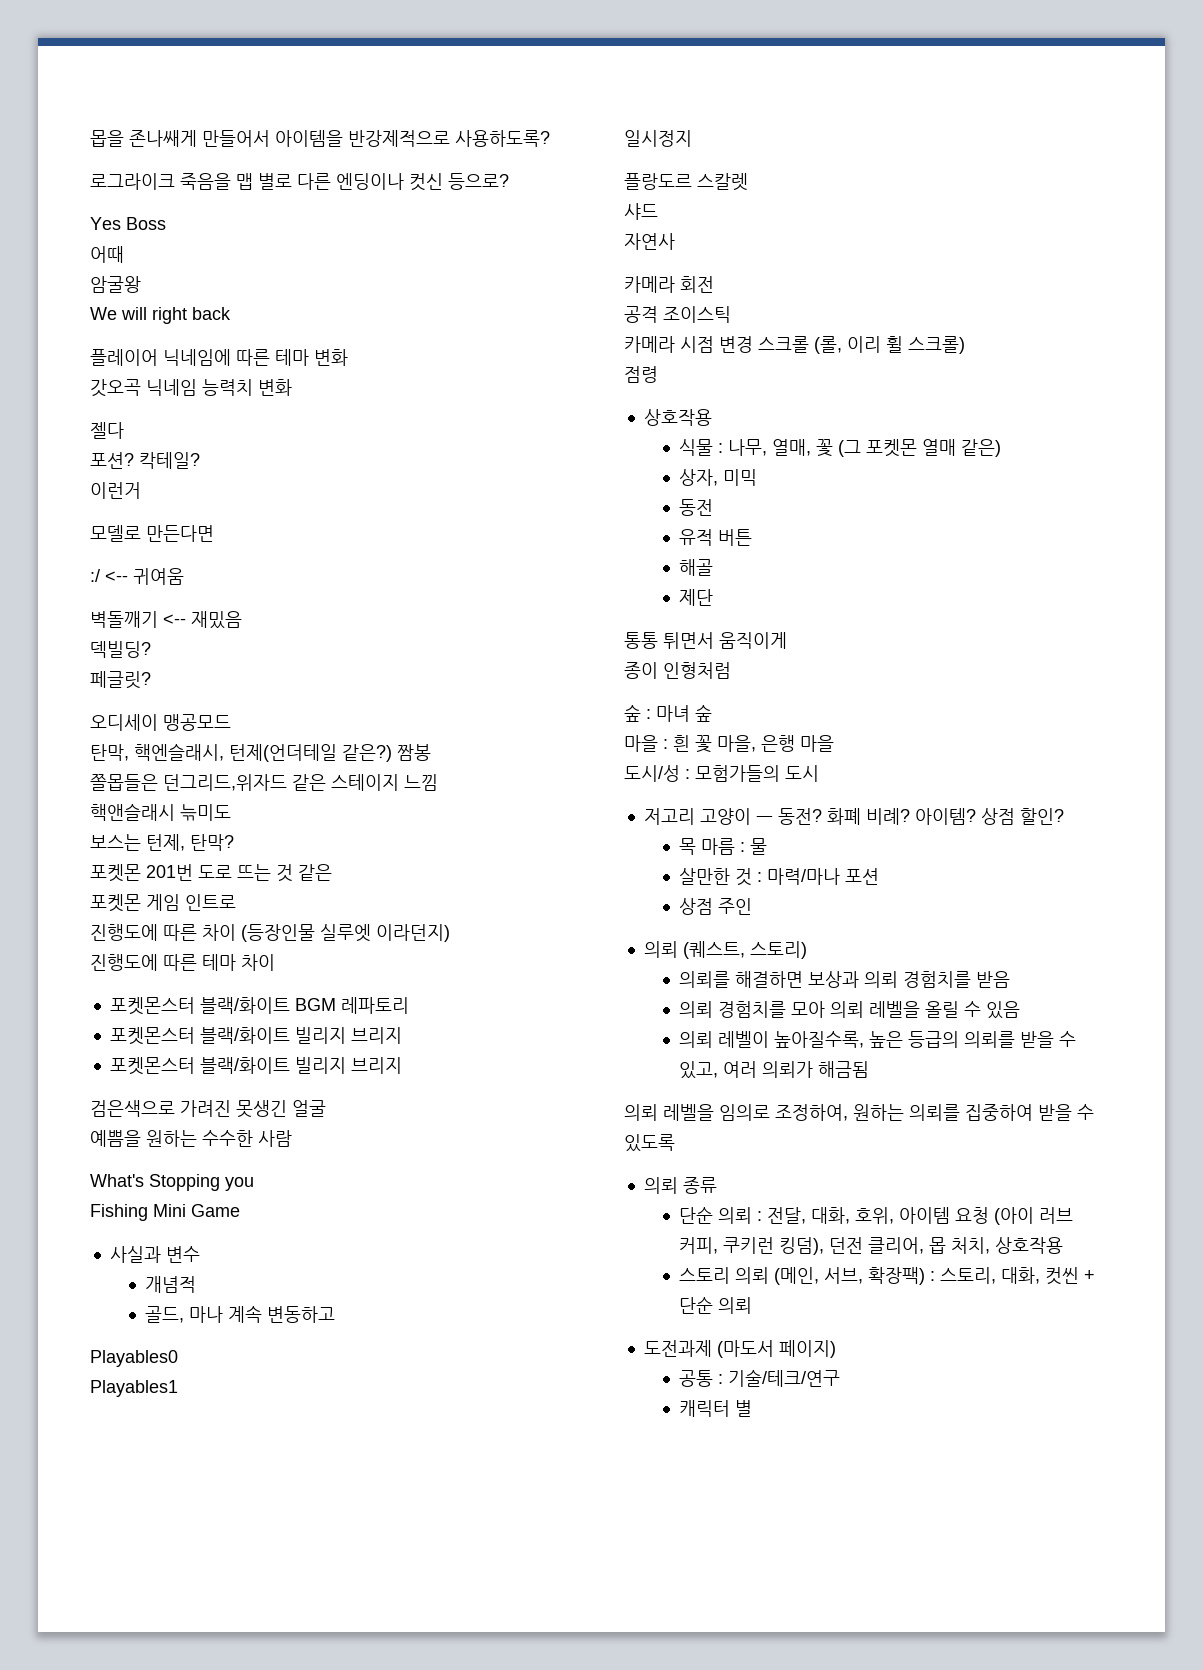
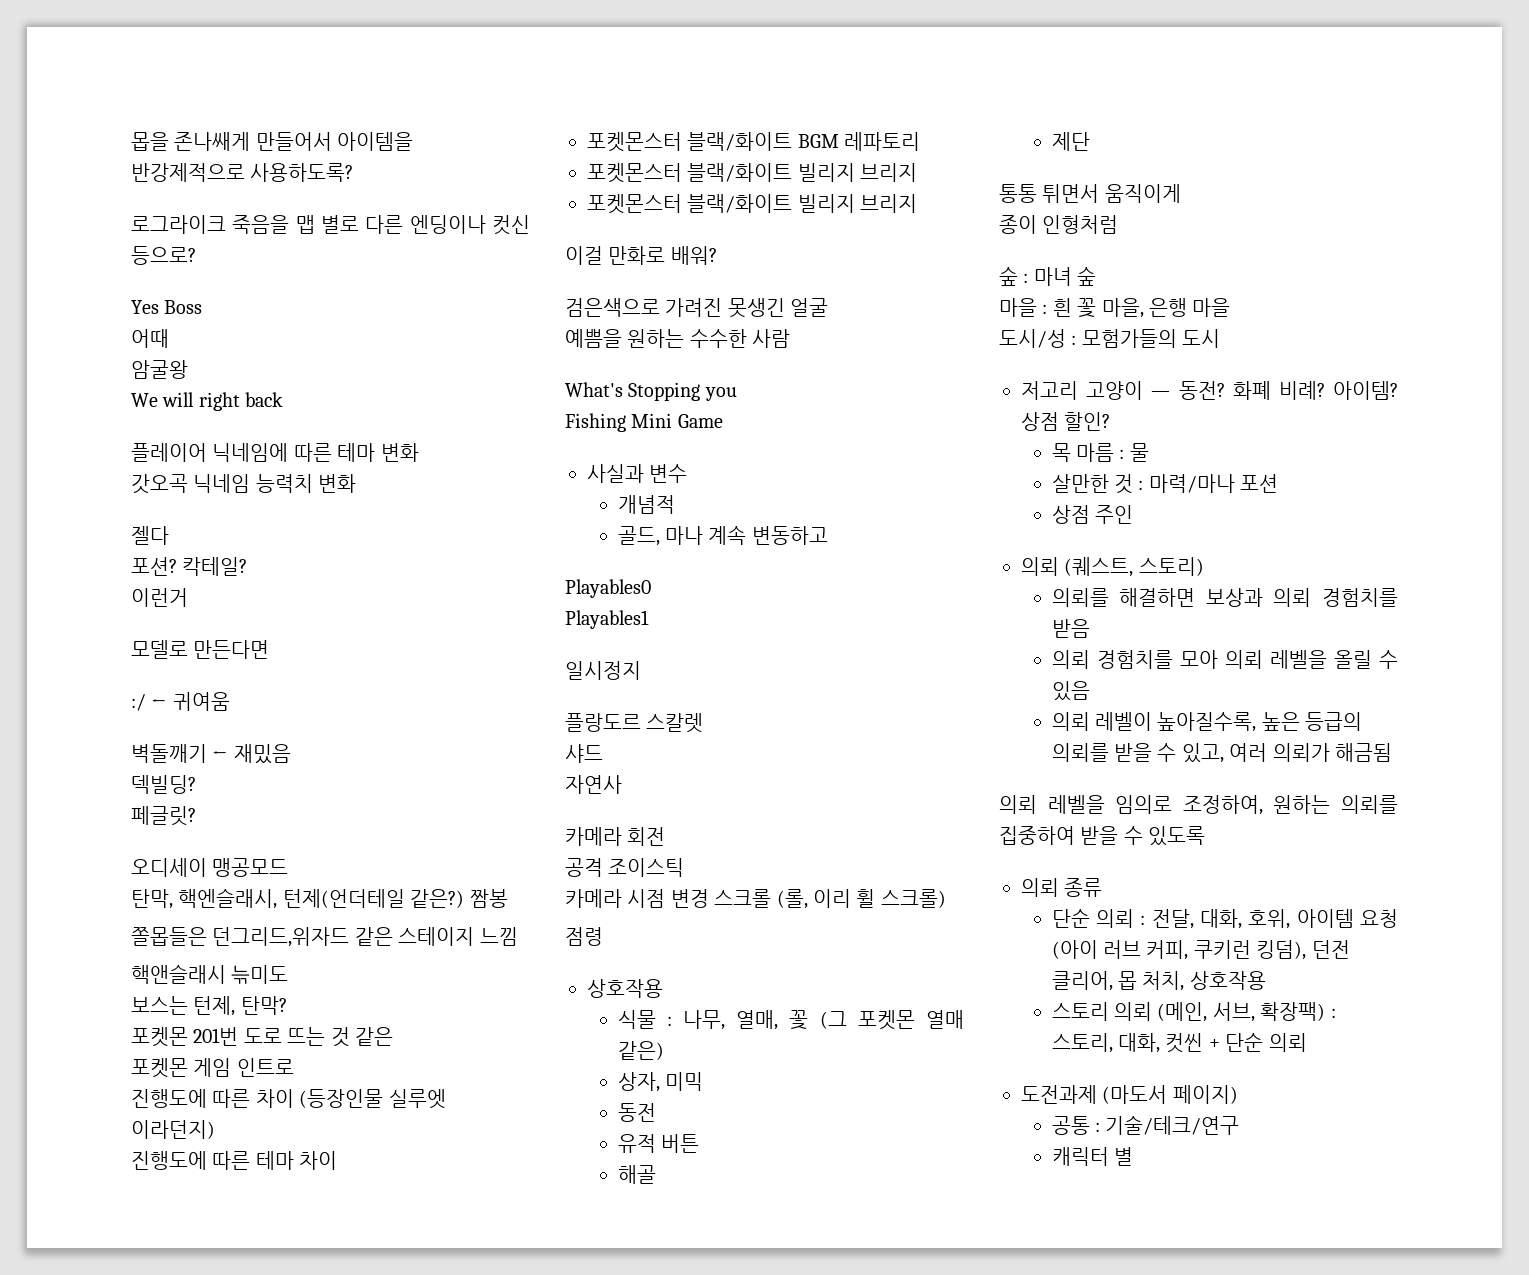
- :/ <-- 귀여움
+ :/ ← 귀여움
- 벽돌깨기 <-- 재밌음
+ 벽돌깨기 ← 재밌음
+ 이걸 만화로 배워?

